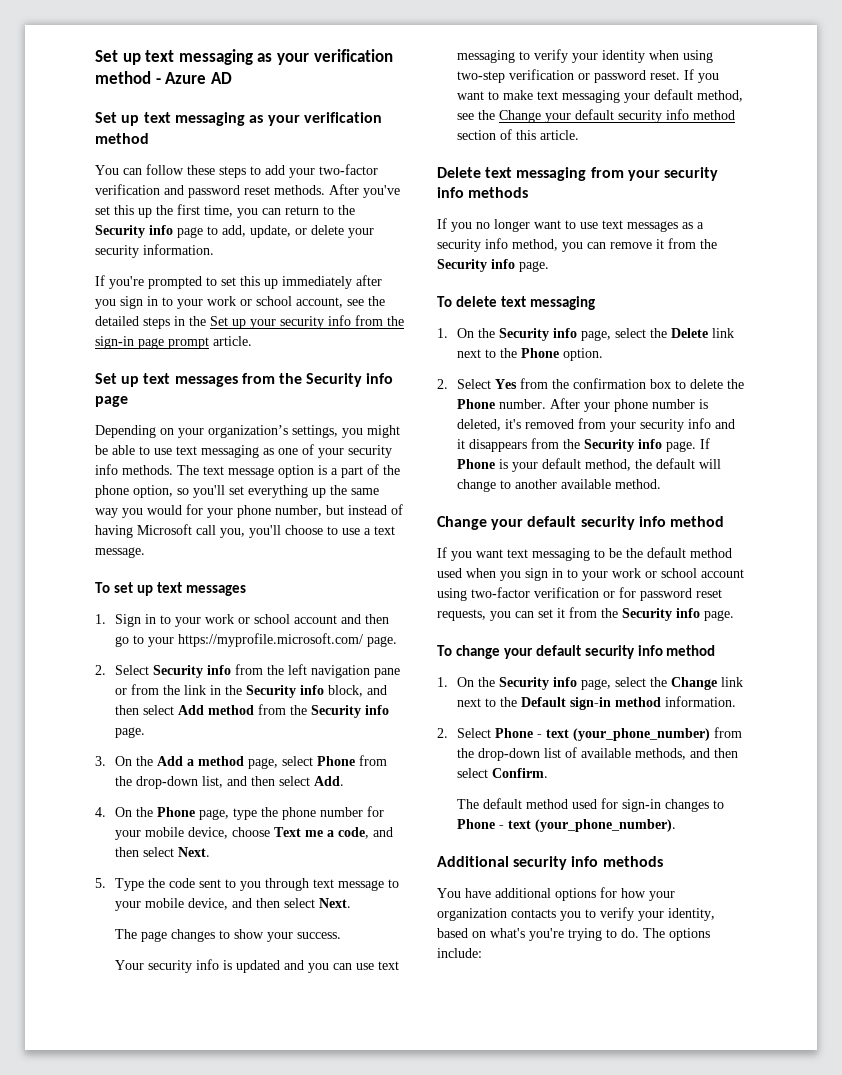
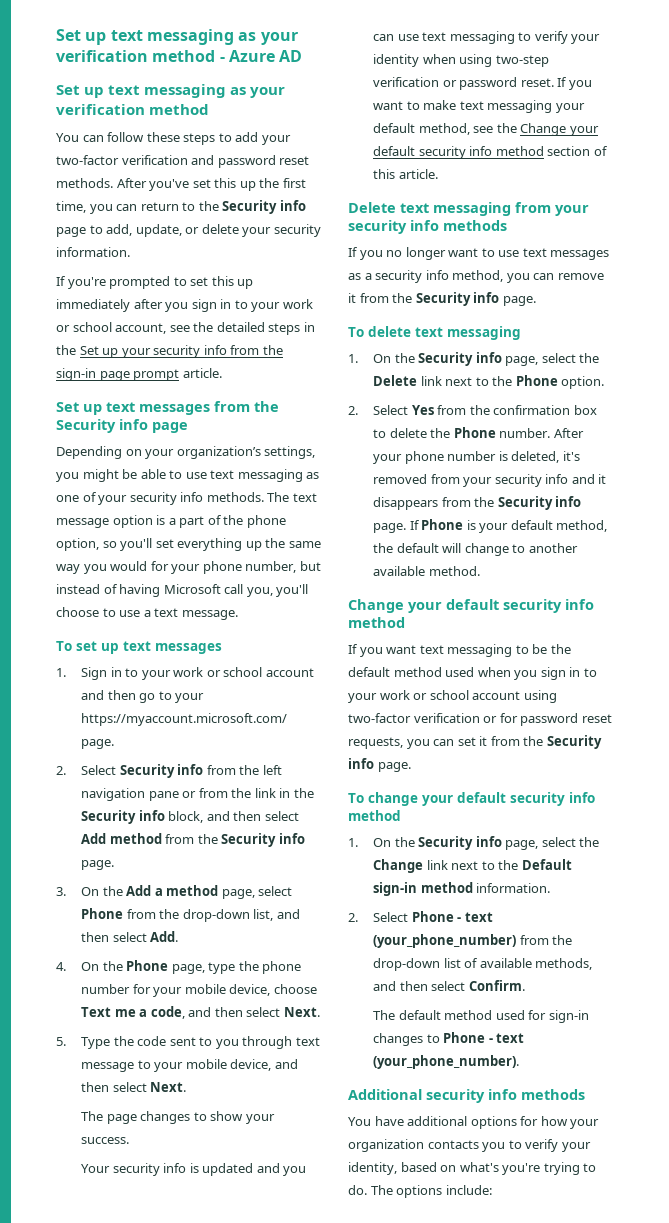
- 1. Sign in to your work or school account and then go to your https://myprofile.microsoft.com/ page.
+ 1. Sign in to your work or school account and then go to your https://myaccount.microsoft.com/ page.

